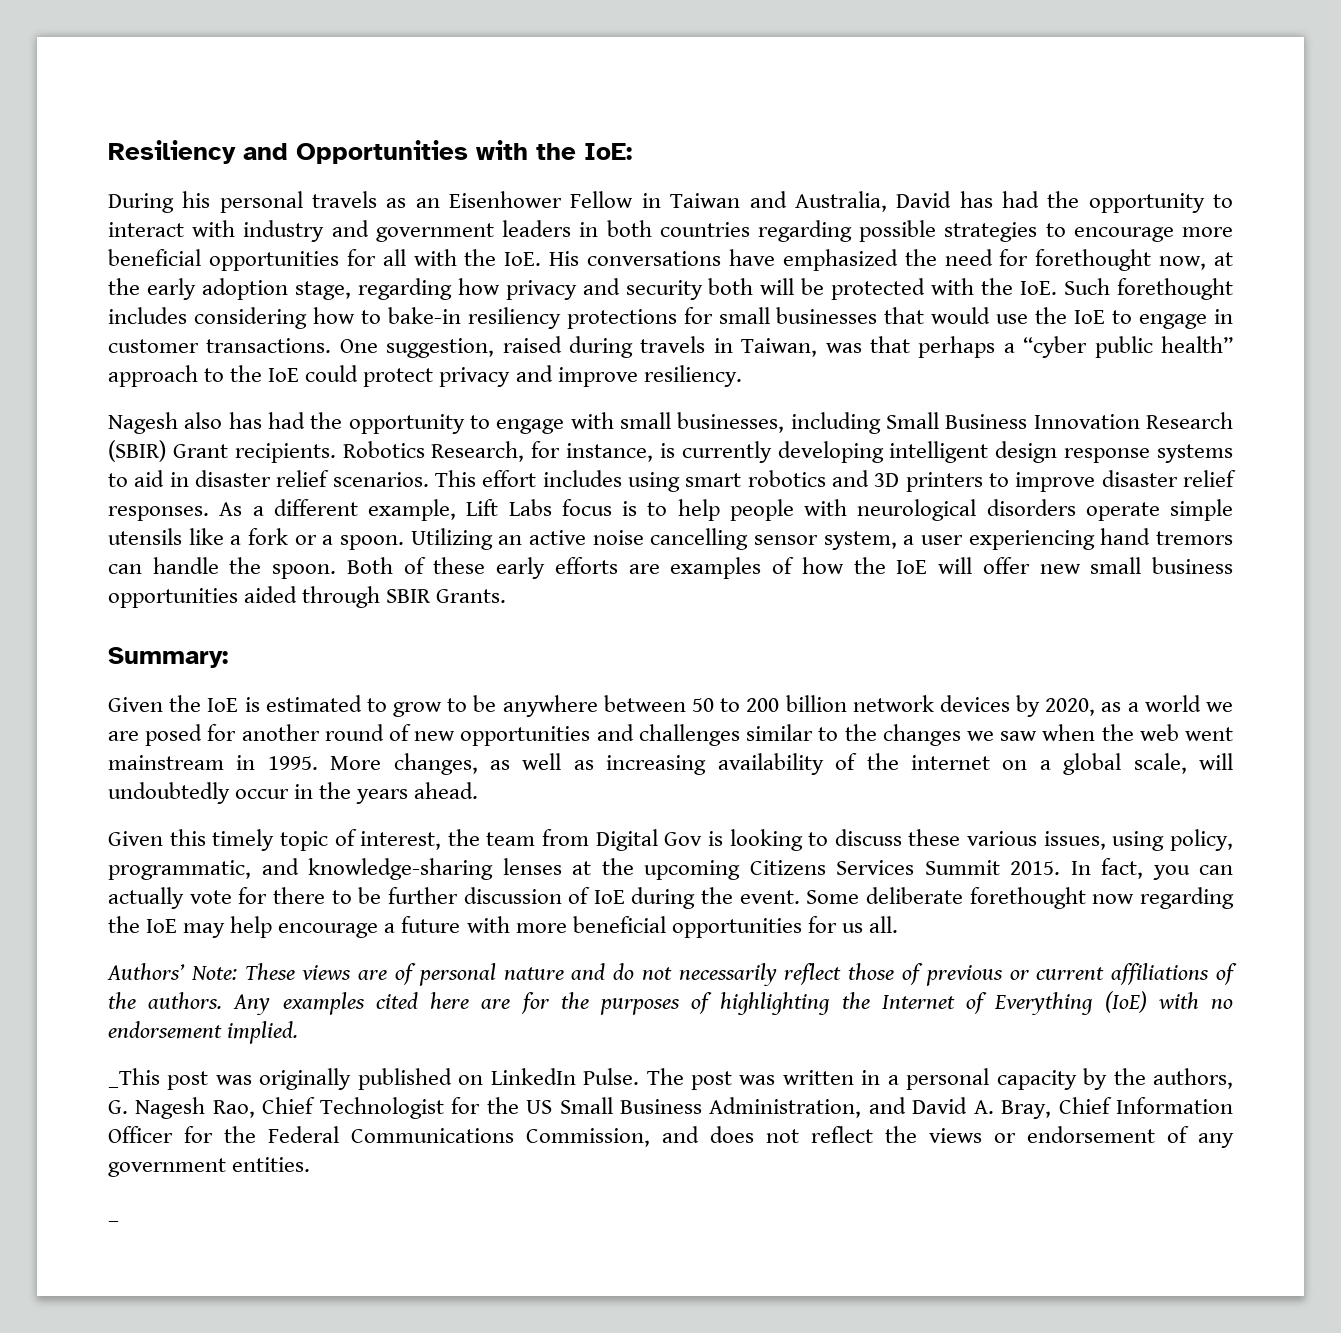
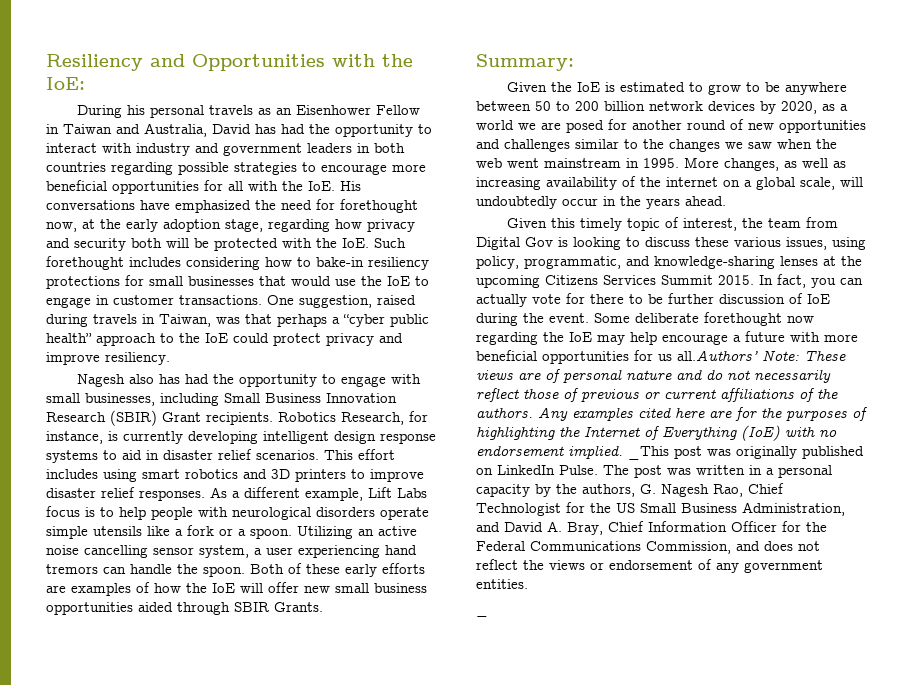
- Some deliberate forethought now regarding the IoE may help encourage a future with more beneficial opportunities for us all.
- Authors’ Note: These views are of personal nature and do not necessarily reflect those of previous or current affiliations of the authors.
+ Some deliberate forethought now regarding the IoE may help encourage a future with more beneficial opportunities for us all.Authors’ Note: These views are of personal nature and do not necessarily reflect those of previous or current affiliations of the authors.
- Any examples cited here are for the purposes of highlighting the Internet of Everything (IoE) with no endorsement implied.
- _This post was originally published on LinkedIn Pulse.
+ Any examples cited here are for the purposes of highlighting the Internet of Everything (IoE) with no endorsement implied. _This post was originally published on LinkedIn Pulse.

